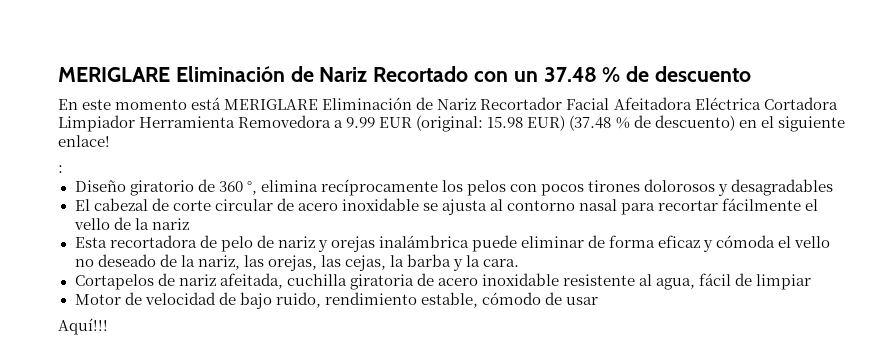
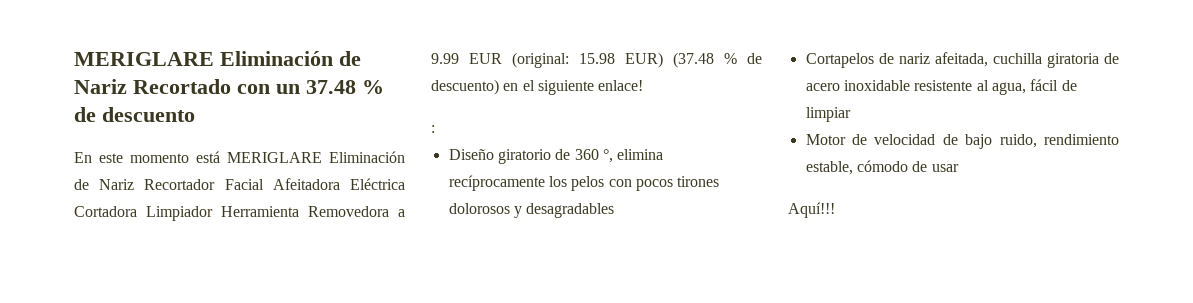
- El cabezal de corte circular de acero inoxidable se ajusta al contorno nasal para recortar fácilmente el vello de la nariz
- Esta recortadora de pelo de nariz y orejas inalámbrica puede eliminar de forma eficaz y cómoda el vello no deseado de la nariz, las orejas, las cejas, la barba y la cara.

